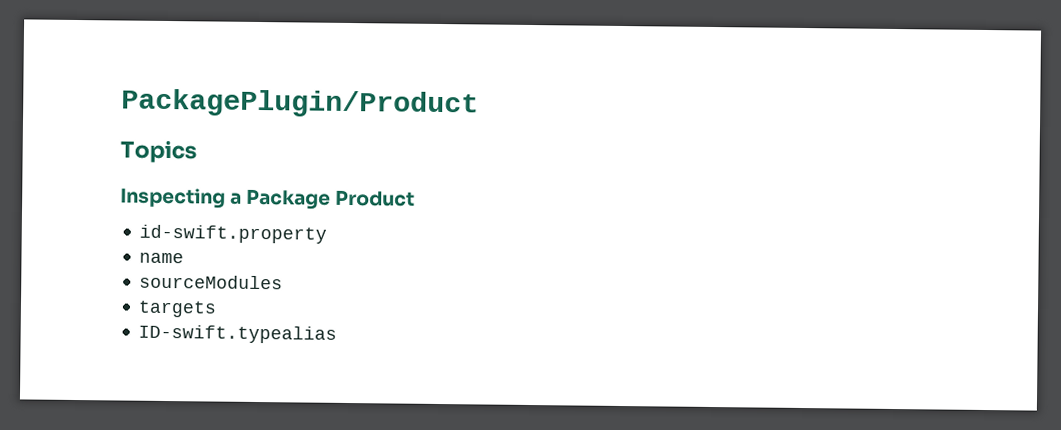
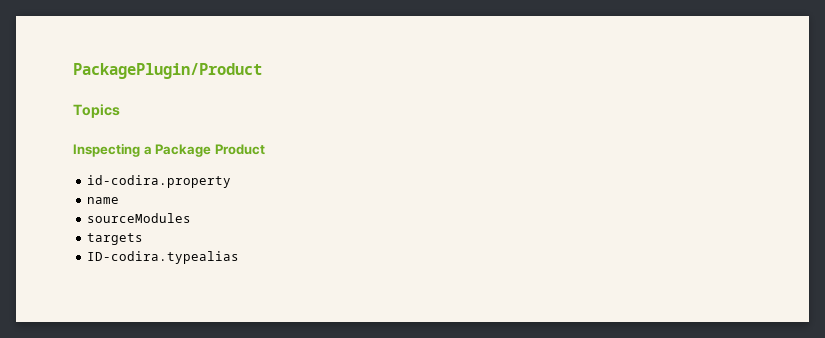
- id-swift.property
+ id-codira.property
- ID-swift.typealias
+ ID-codira.typealias

